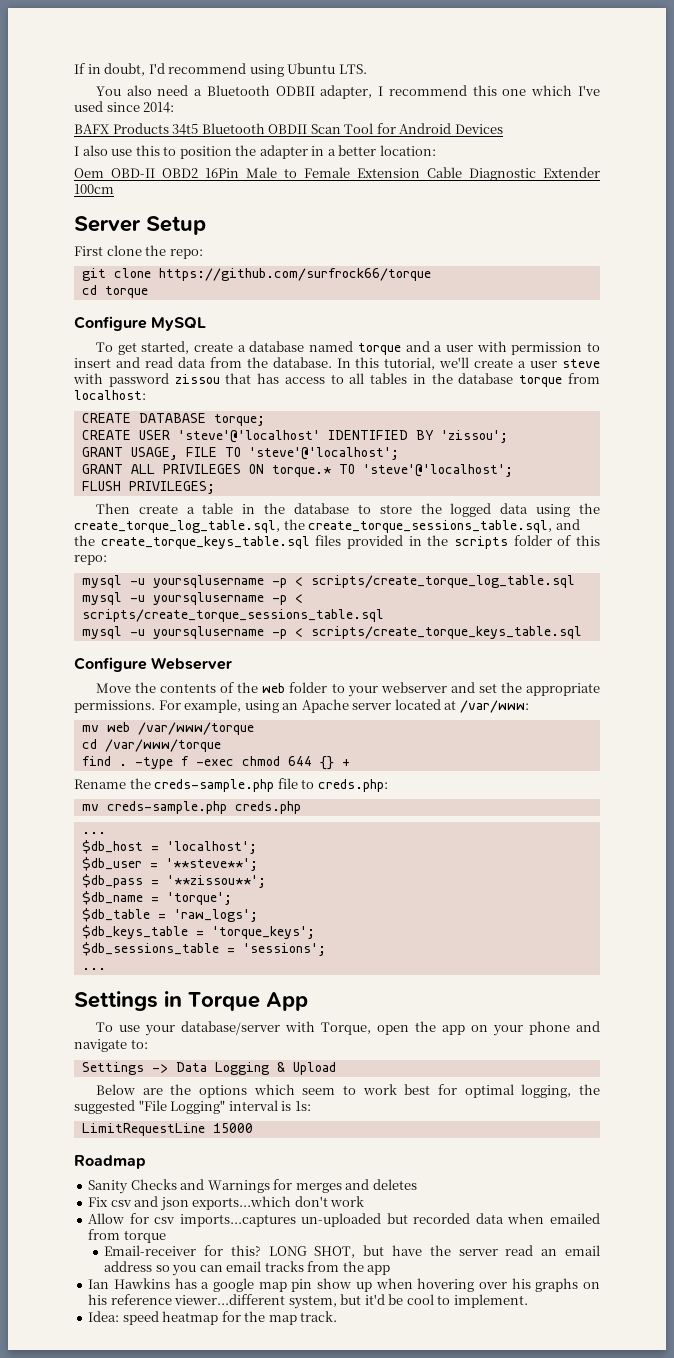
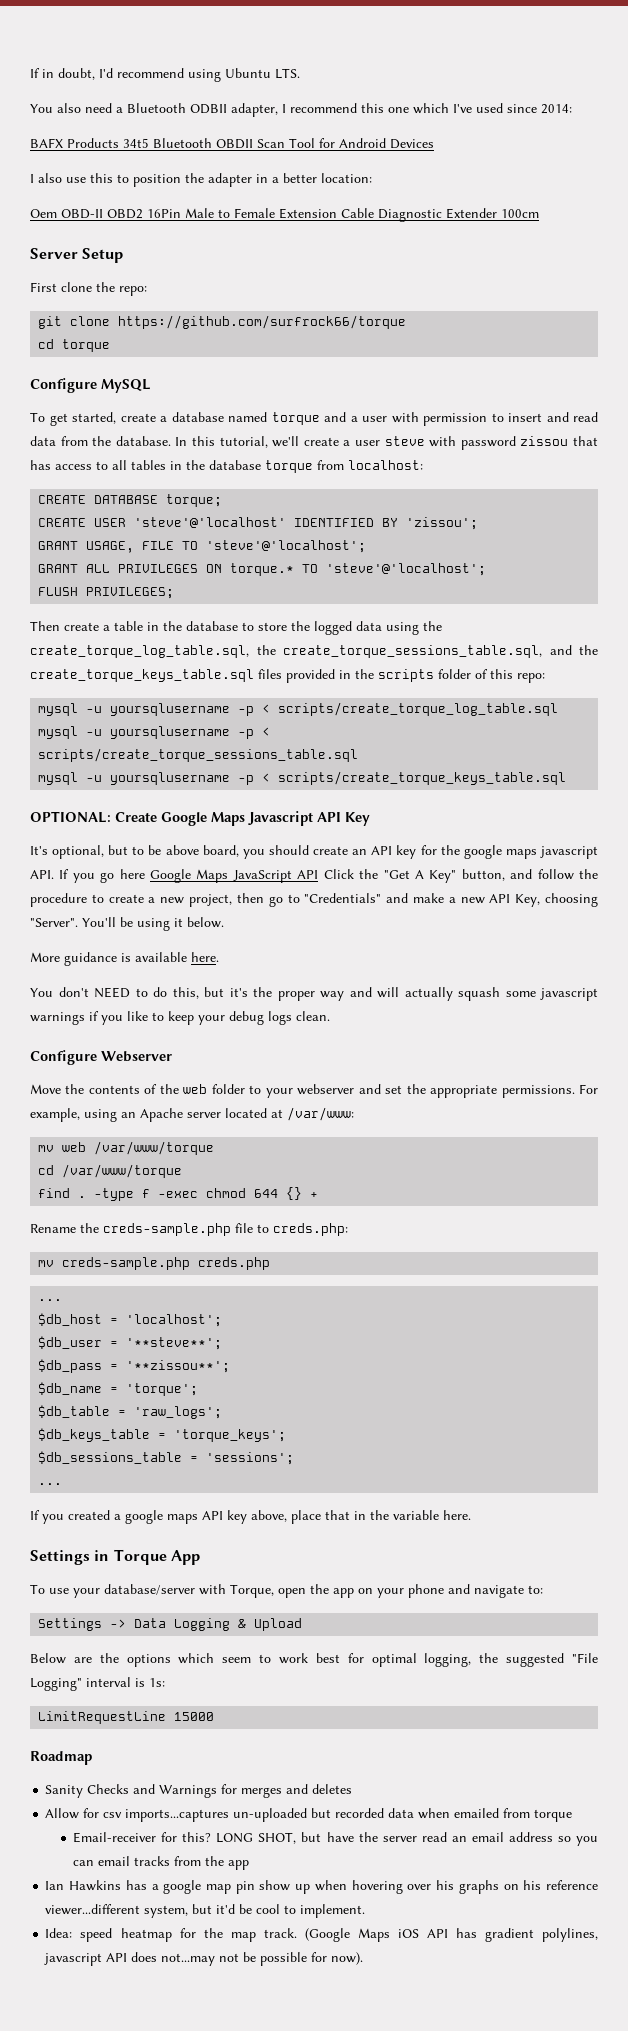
+ OPTIONAL: Create Google Maps Javascript API Key
+ It's optional, but to be above board, you should create an API key for the google maps javascript API. If you go here Google Maps JavaScript API Click the "Get A Key" button, and follow the procedure to create a new project, then go to "Credentials" and make a new API Key, choosing "Server". You'll be using it below.
+ More guidance is available here.
+ You don't NEED to do this, but it's the proper way and will actually squash some javascript warnings if you like to keep your debug logs clean.
+ If you created a google maps API key above, place that in the variable here.
- Fix csv and json exports...which don't work
+ (Google Maps iOS API has gradient polylines, javascript API does not...may not be possible for now).

